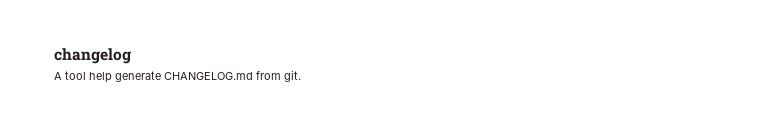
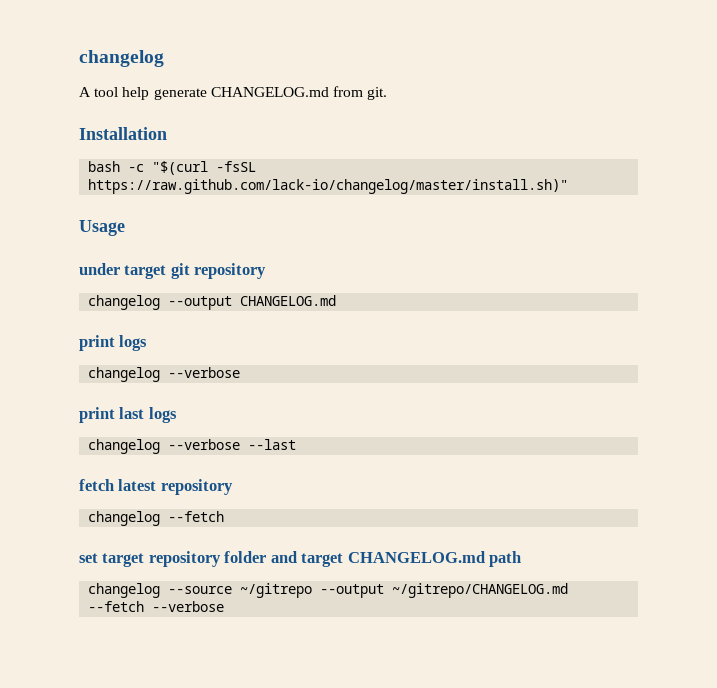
+ Installation
+ bash -c "$(curl -fsSL https://raw.github.com/lack-io/changelog/master/install.sh)"
+ Usage
+ under target git repository
+ changelog --output CHANGELOG.md
+ print logs
+ changelog --verbose
+ print last logs
+ changelog --verbose --last
+ fetch latest repository
+ changelog --fetch
+ set target repository folder and target CHANGELOG.md path
+ changelog --source ~/gitrepo --output ~/gitrepo/CHANGELOG.md --fetch --verbose

